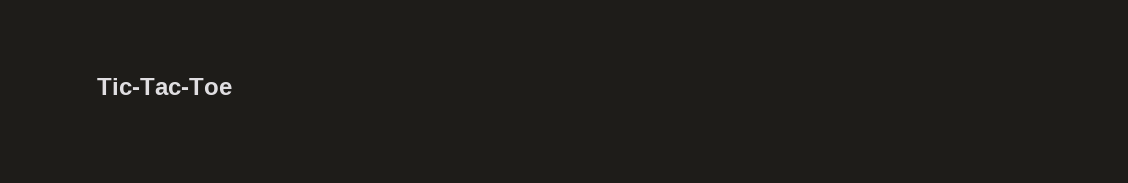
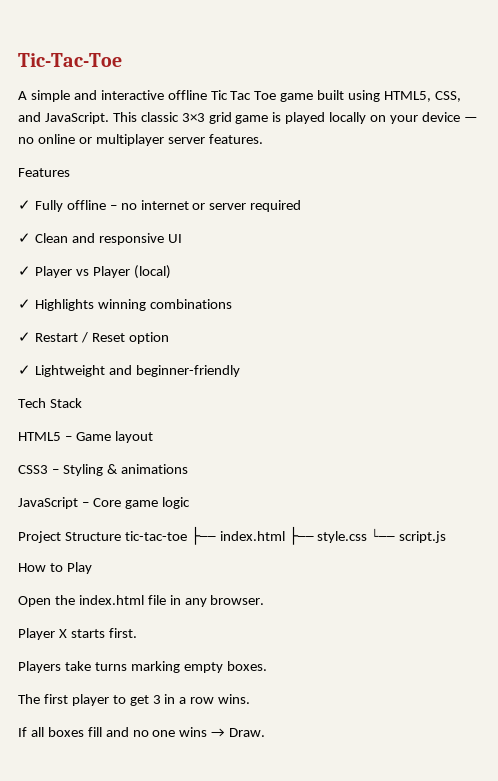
+ A simple and interactive offline Tic Tac Toe game built using HTML5, CSS, and JavaScript. This classic 3×3 grid game is played locally on your device — no online or multiplayer server features.
+ Features
+ ✓ Fully offline – no internet or server required
+ ✓ Clean and responsive UI
+ ✓ Player vs Player (local)
+ ✓ Highlights winning combinations
+ ✓ Restart / Reset option
+ ✓ Lightweight and beginner-friendly
+ Tech Stack
+ HTML5 – Game layout
+ CSS3 – Styling & animations
+ JavaScript – Core game logic
+ Project Structure tic-tac-toe ├── index.html ├── style.css └── script.js
+ How to Play
+ Open the index.html file in any browser.
+ Player X starts first.
+ Players take turns marking empty boxes.
+ The first player to get 3 in a row wins.
+ If all boxes fill and no one wins → Draw.

